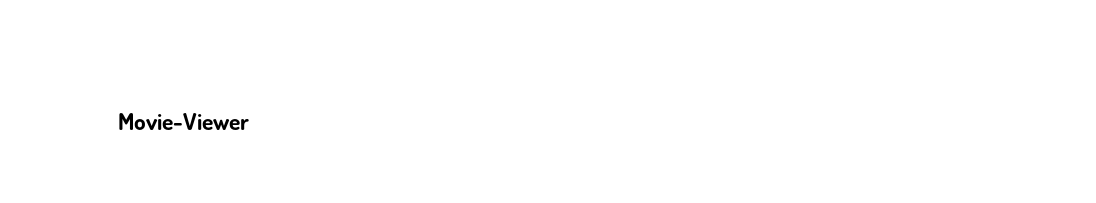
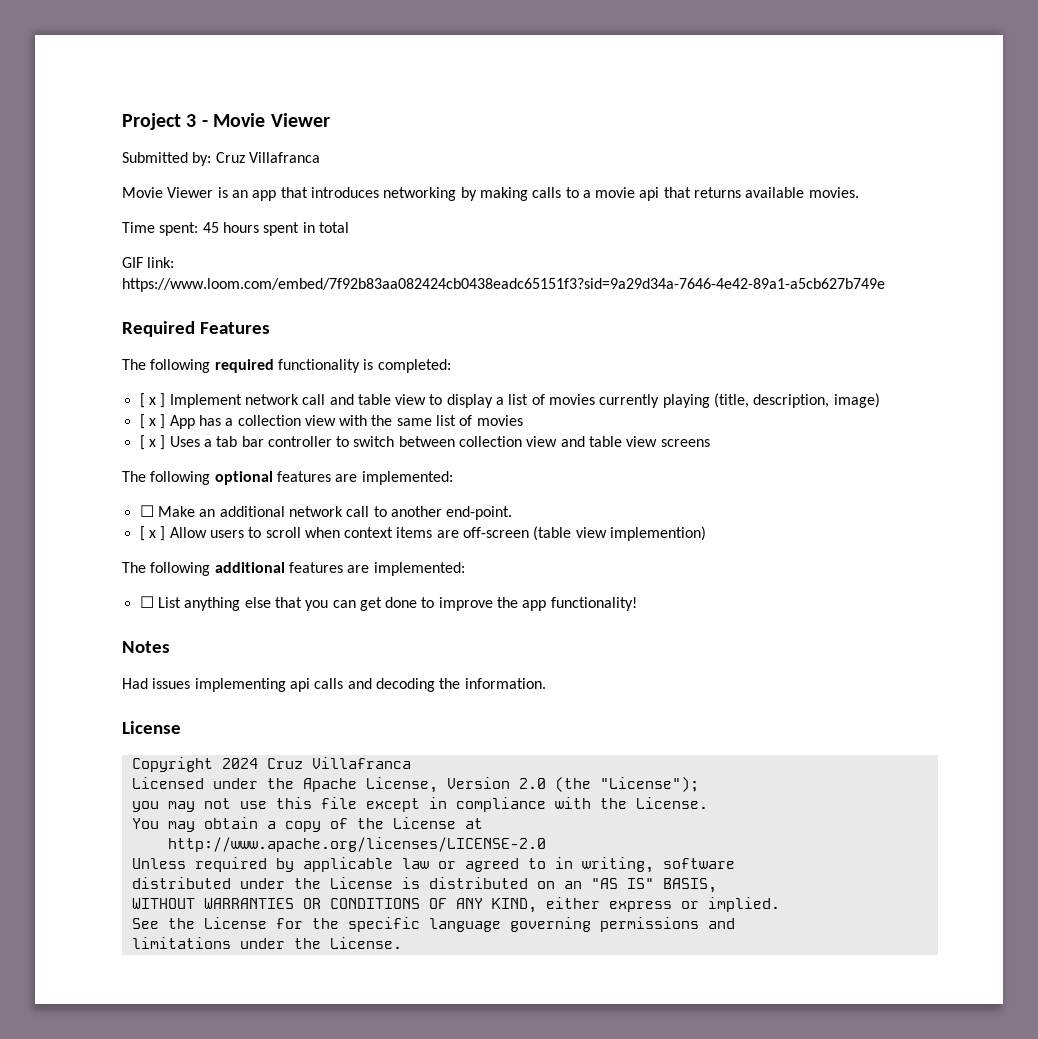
- Movie-Viewer
+ Project 3 - Movie Viewer
+ Submitted by: Cruz Villafranca
+ Movie Viewer is an app that introduces networking by making calls to a movie api that returns available movies.
+ Time spent: 45 hours spent in total
+ GIF link: https://www.loom.com/embed/7f92b83aa082424cb0438eadc65151f3?sid=9a29d34a-7646-4e42-89a1-a5cb627b749e
+ Required Features
+ The following required functionality is completed:
+ [ x ] Implement network call and table view to display a list of movies currently playing (title, description, image)
+ [ x ] App has a collection view with the same list of movies
+ [ x ] Uses a tab bar controller to switch between collection view and table view screens
+ The following optional features are implemented:
+ ☐ Make an additional network call to another end-point.
+ [ x ] Allow users to scroll when context items are off-screen (table view implemention)
+ The following additional features are implemented:
+ ☐ List anything else that you can get done to improve the app functionality!
+ Notes
+ Had issues implementing api calls and decoding the information.
+ License
+ Copyright 2024 Cruz Villafranca
+ Licensed under the Apache License, Version 2.0 (the "License");
+ you may not use this file except in compliance with the License.
+ You may obtain a copy of the License at
+ http://www.apache.org/licenses/LICENSE-2.0
+ Unless required by applicable law or agreed to in writing, software
+ distributed under the License is distributed on an "AS IS" BASIS,
+ WITHOUT WARRANTIES OR CONDITIONS OF ANY KIND, either express or implied.
+ See the License for the specific language governing permissions and
+ limitations under the License.

